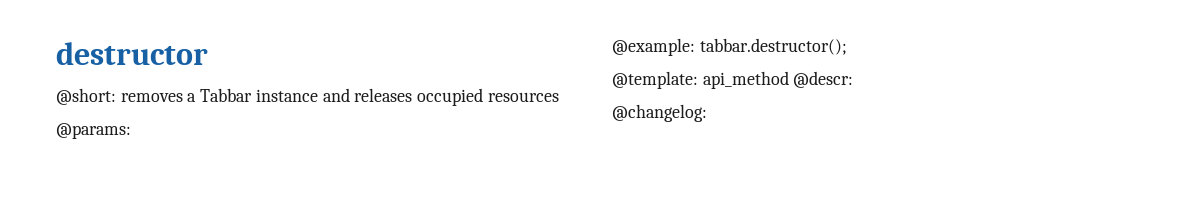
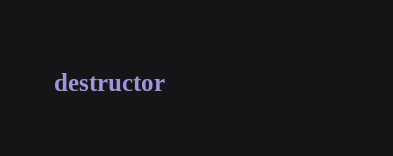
- @short: removes a Tabbar instance and releases occupied resources
- @params:
- @example: tabbar.destructor();
- @template: api_method @descr:
- @changelog:

